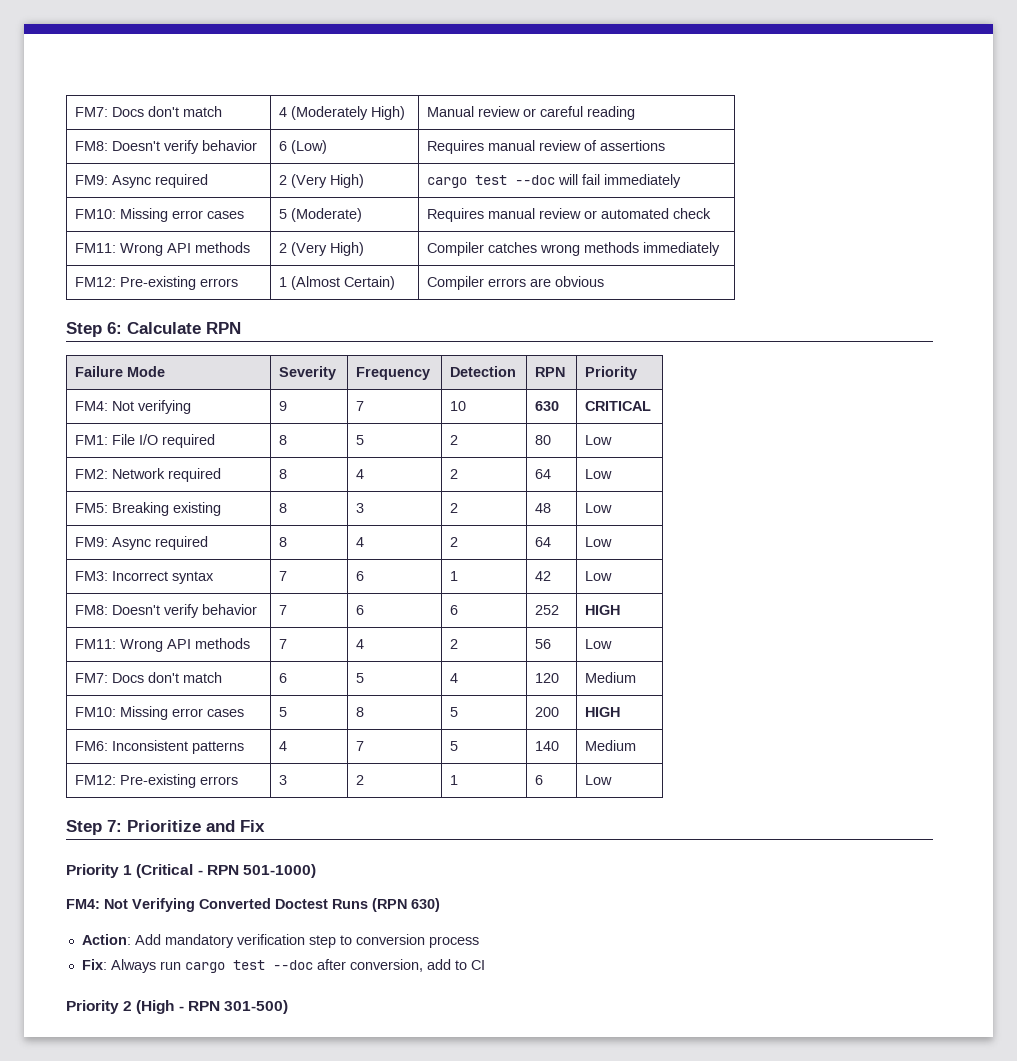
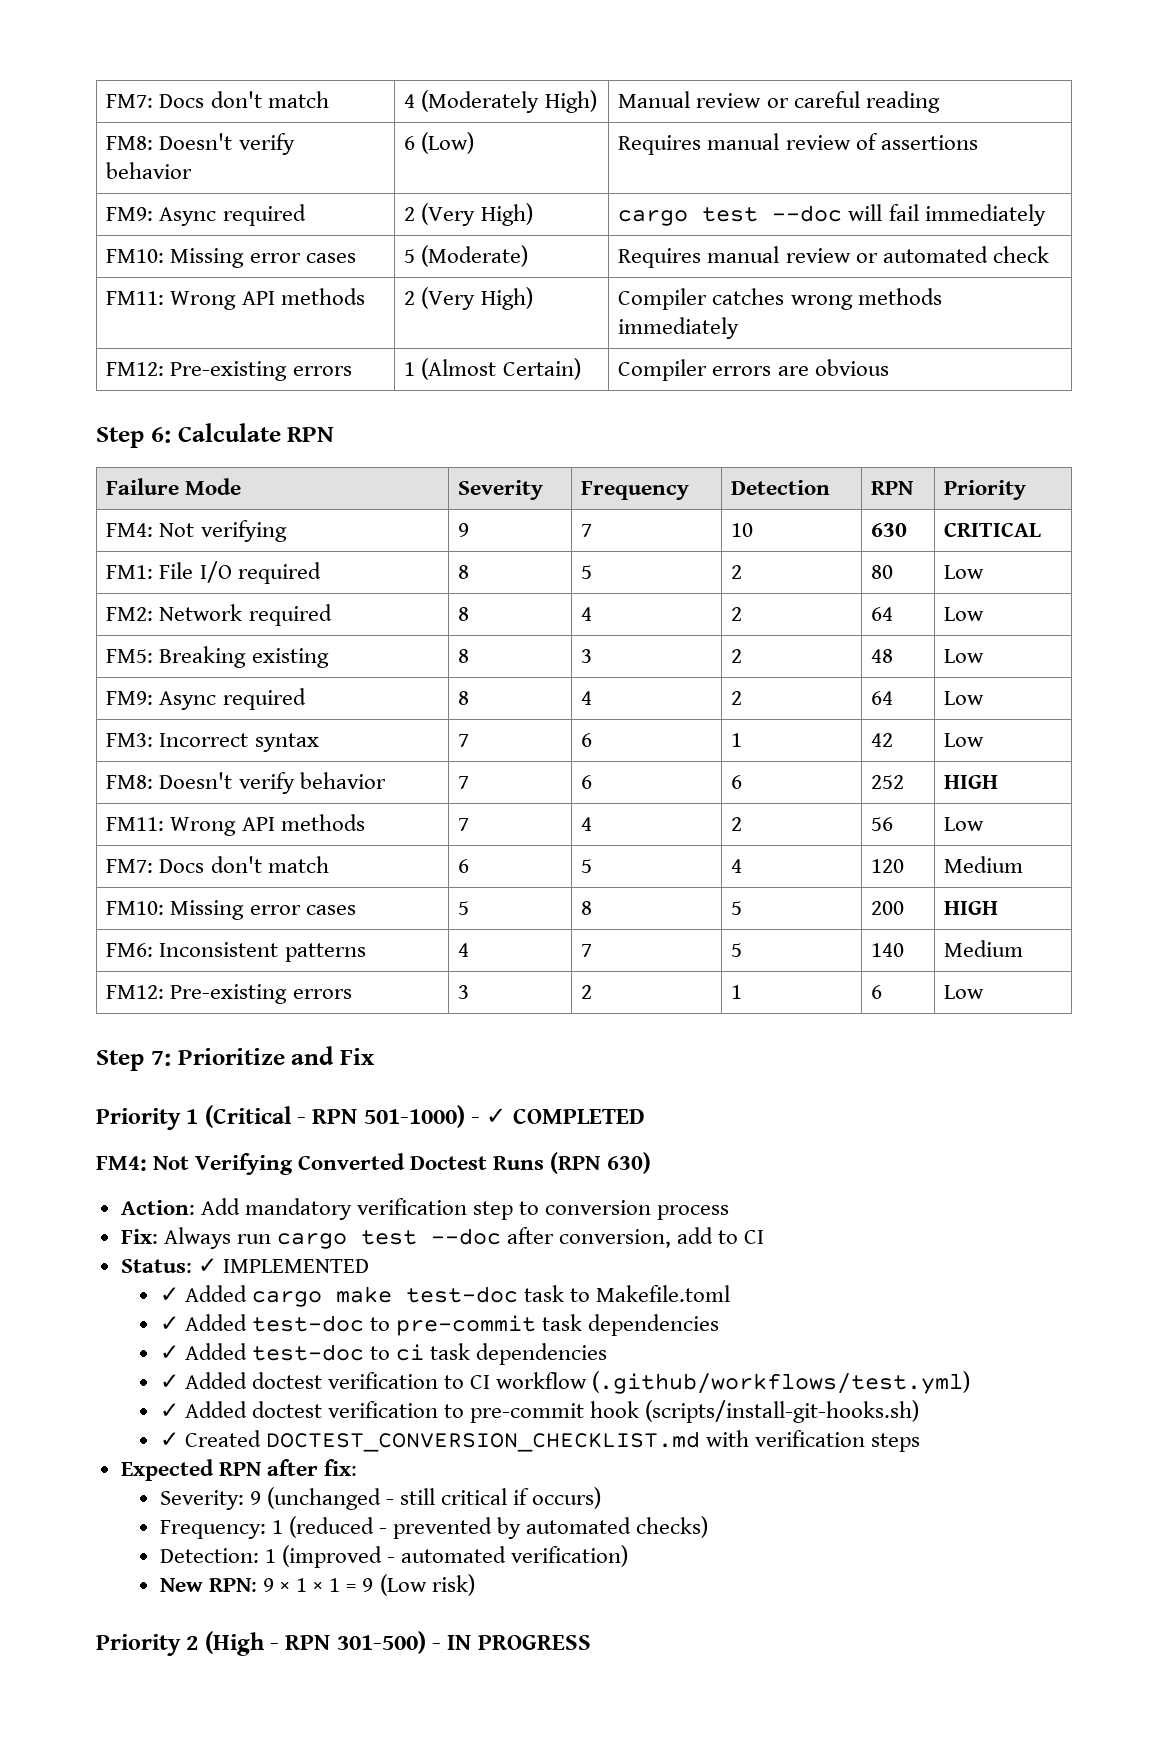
- Priority 1 (Critical - RPN 501-1000)
+ Priority 1 (Critical - RPN 501-1000) - ✓ COMPLETED
+ Status: ✓ IMPLEMENTED
+ ✓ Added cargo make test-doc task to Makefile.toml
+ ✓ Added test-doc to pre-commit task dependencies
+ ✓ Added test-doc to ci task dependencies
+ ✓ Added doctest verification to CI workflow (.github/workflows/test.yml)
+ ✓ Added doctest verification to pre-commit hook (scripts/install-git-hooks.sh)
+ ✓ Created DOCTEST_CONVERSION_CHECKLIST.md with verification steps
+ Expected RPN after fix:
+ Severity: 9 (unchanged - still critical if occurs)
+ Frequency: 1 (reduced - prevented by automated checks)
+ Detection: 1 (improved - automated verification)
+ New RPN: 9 × 1 × 1 = 9 (Low risk)
- Priority 2 (High - RPN 301-500)
+ Priority 2 (High - RPN 301-500) - IN PROGRESS

